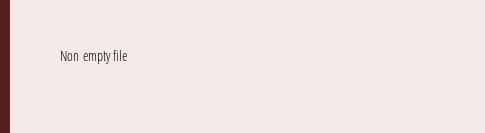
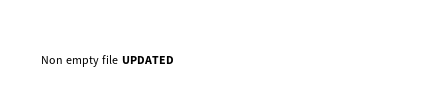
- Non empty file
+ Non empty file UPDATED

